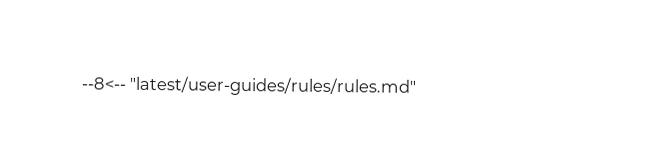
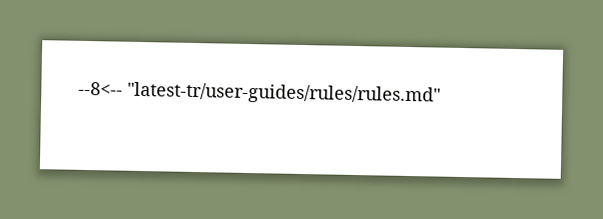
- --8<-- "latest/user-guides/rules/rules.md"
+ --8<-- "latest-tr/user-guides/rules/rules.md"

